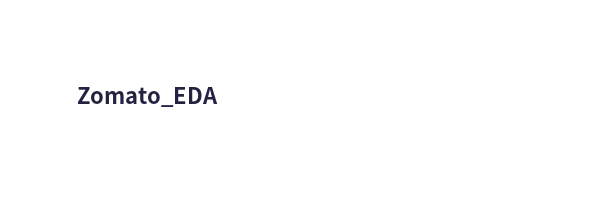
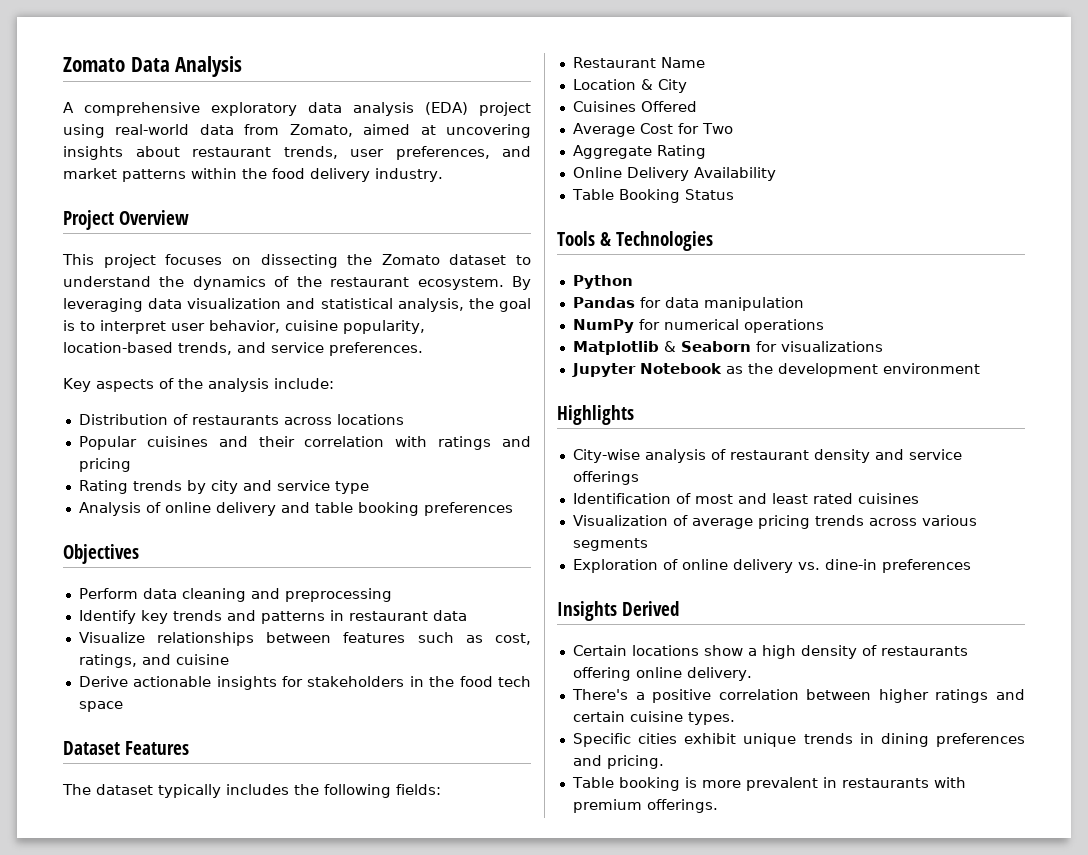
- Zomato_EDA
+ Zomato Data Analysis
+ A comprehensive exploratory data analysis (EDA) project using real-world data from Zomato, aimed at uncovering insights about restaurant trends, user preferences, and market patterns within the food delivery industry.
+ Project Overview
+ This project focuses on dissecting the Zomato dataset to understand the dynamics of the restaurant ecosystem. By leveraging data visualization and statistical analysis, the goal is to interpret user behavior, cuisine popularity, location-based trends, and service preferences.
+ Key aspects of the analysis include:
+ Distribution of restaurants across locations
+ Popular cuisines and their correlation with ratings and pricing
+ Rating trends by city and service type
+ Analysis of online delivery and table booking preferences
+ Objectives
+ Perform data cleaning and preprocessing
+ Identify key trends and patterns in restaurant data
+ Visualize relationships between features such as cost, ratings, and cuisine
+ Derive actionable insights for stakeholders in the food tech space
+ Dataset Features
+ The dataset typically includes the following fields:
+ Restaurant Name
+ Location & City
+ Cuisines Offered
+ Average Cost for Two
+ Aggregate Rating
+ Online Delivery Availability
+ Table Booking Status
+ Tools & Technologies
+ Python
+ Pandas for data manipulation
+ NumPy for numerical operations
+ Matplotlib & Seaborn for visualizations
+ Jupyter Notebook as the development environment
+ Highlights
+ City-wise analysis of restaurant density and service offerings
+ Identification of most and least rated cuisines
+ Visualization of average pricing trends across various segments
+ Exploration of online delivery vs. dine-in preferences
+ Insights Derived
+ Certain locations show a high density of restaurants offering online delivery.
+ There's a positive correlation between higher ratings and certain cuisine types.
+ Specific cities exhibit unique trends in dining preferences and pricing.
+ Table booking is more prevalent in restaurants with premium offerings.

